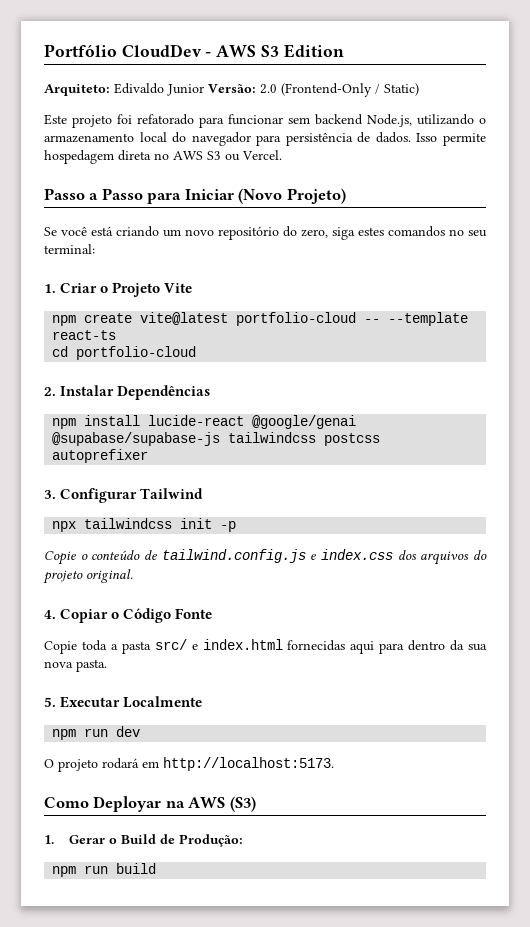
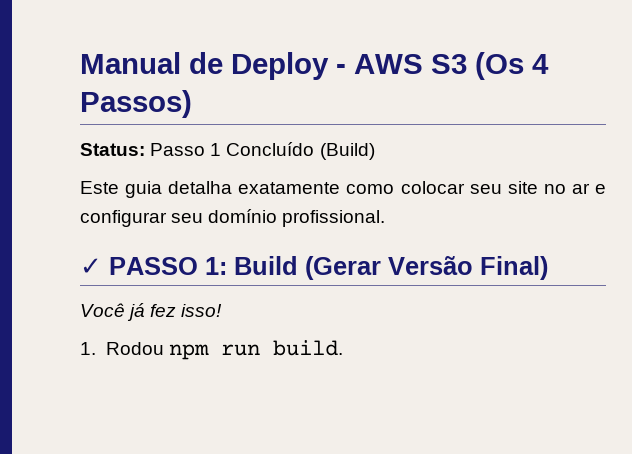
- Portfólio CloudDev - AWS S3 Edition
- Arquiteto: Edivaldo Junior Versão: 2.0 (Frontend-Only / Static)
- Este projeto foi refatorado para funcionar sem backend Node.js, utilizando o armazenamento local do navegador para persistência de dados. Isso permite hospedagem direta no AWS S3 ou Vercel.
- Passo a Passo para Iniciar (Novo Projeto)
- Se você está criando um novo repositório do zero, siga estes comandos no seu terminal:
- 1. Criar o Projeto Vite
- npm create vite@latest portfolio-cloud -- --template react-ts
- cd portfolio-cloud
- 2. Instalar Dependências
- npm install lucide-react @google/genai @supabase/supabase-js tailwindcss postcss autoprefixer
- 3. Configurar Tailwind
- npx tailwindcss init -p
- Copie o conteúdo de tailwind.config.js e index.css dos arquivos do projeto original.
- 4. Copiar o Código Fonte
- Copie toda a pasta src/ e index.html fornecidas aqui para dentro da sua nova pasta.
- 5. Executar Localmente
- npm run dev
- O projeto rodará em http://localhost:5173.
- Como Deployar na AWS (S3)
- 1. Gerar o Build de Produção:
- npm run build
+ Manual de Deploy - AWS S3 (Os 4 Passos)
+ Status: Passo 1 Concluído (Build)
+ Este guia detalha exatamente como colocar seu site no ar e configurar seu domínio profissional.
+ ✓ PASSO 1: Build (Gerar Versão Final)
+ Você já fez isso!
+ 1. Rodou npm run build.

